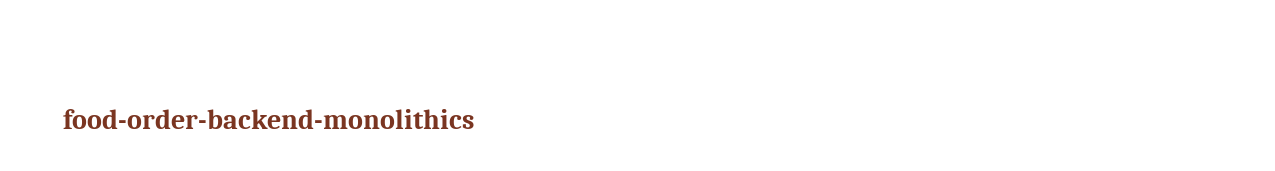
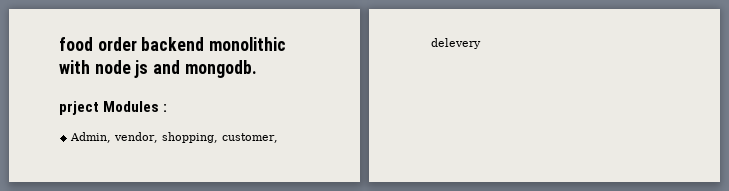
- food-order-backend-monolithics
+ food order backend monolithic with node js and mongodb.
+ prject Modules :
+ Admin, vendor, shopping, customer, delevery

